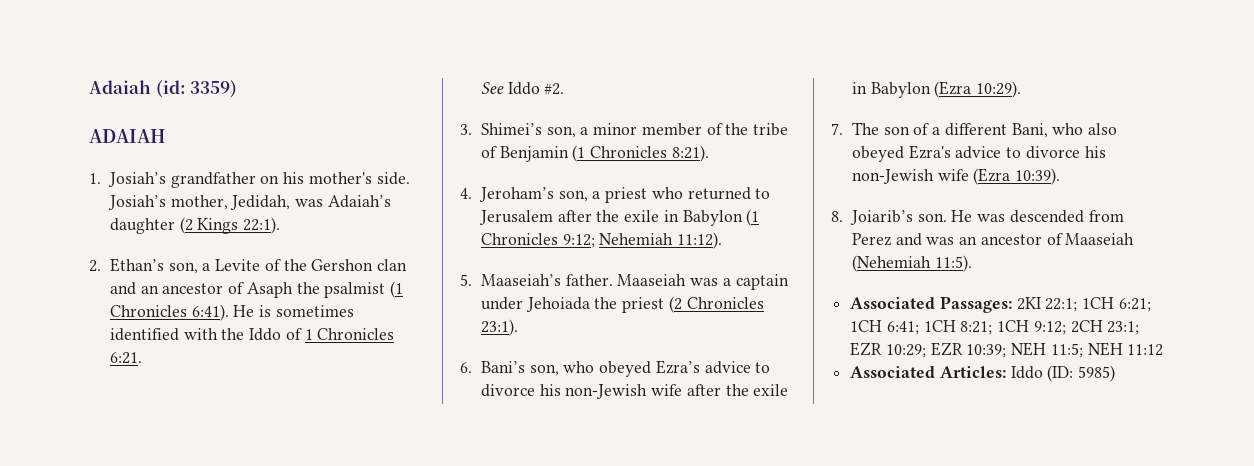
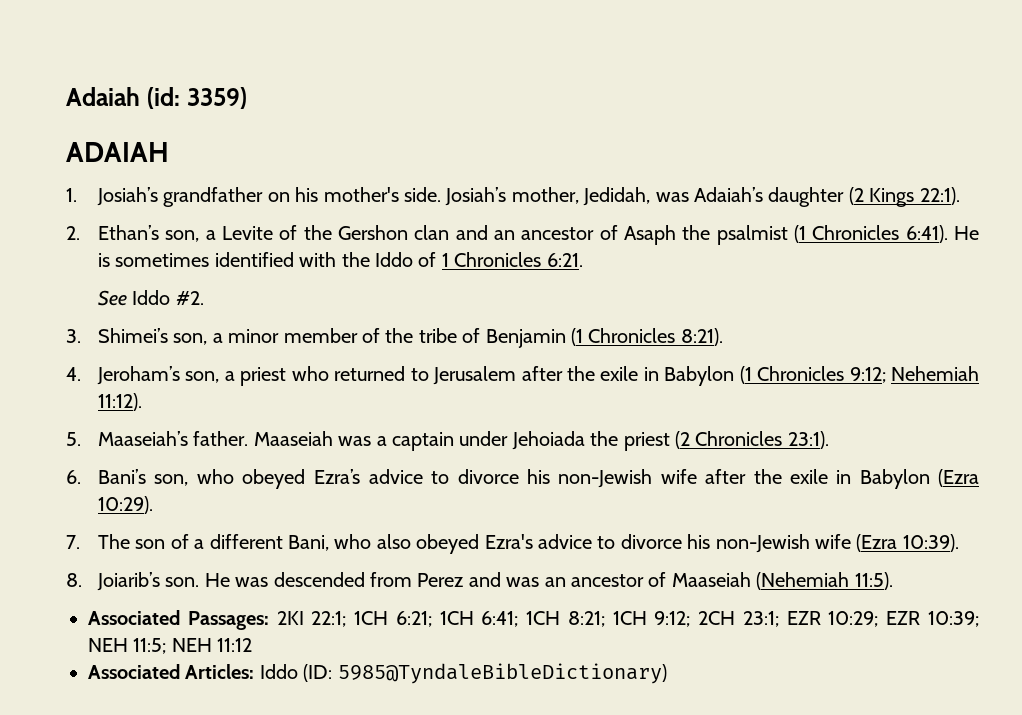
- Associated Articles: Iddo (ID: 5985)
+ Associated Articles: Iddo (ID: 5985@TyndaleBibleDictionary)

